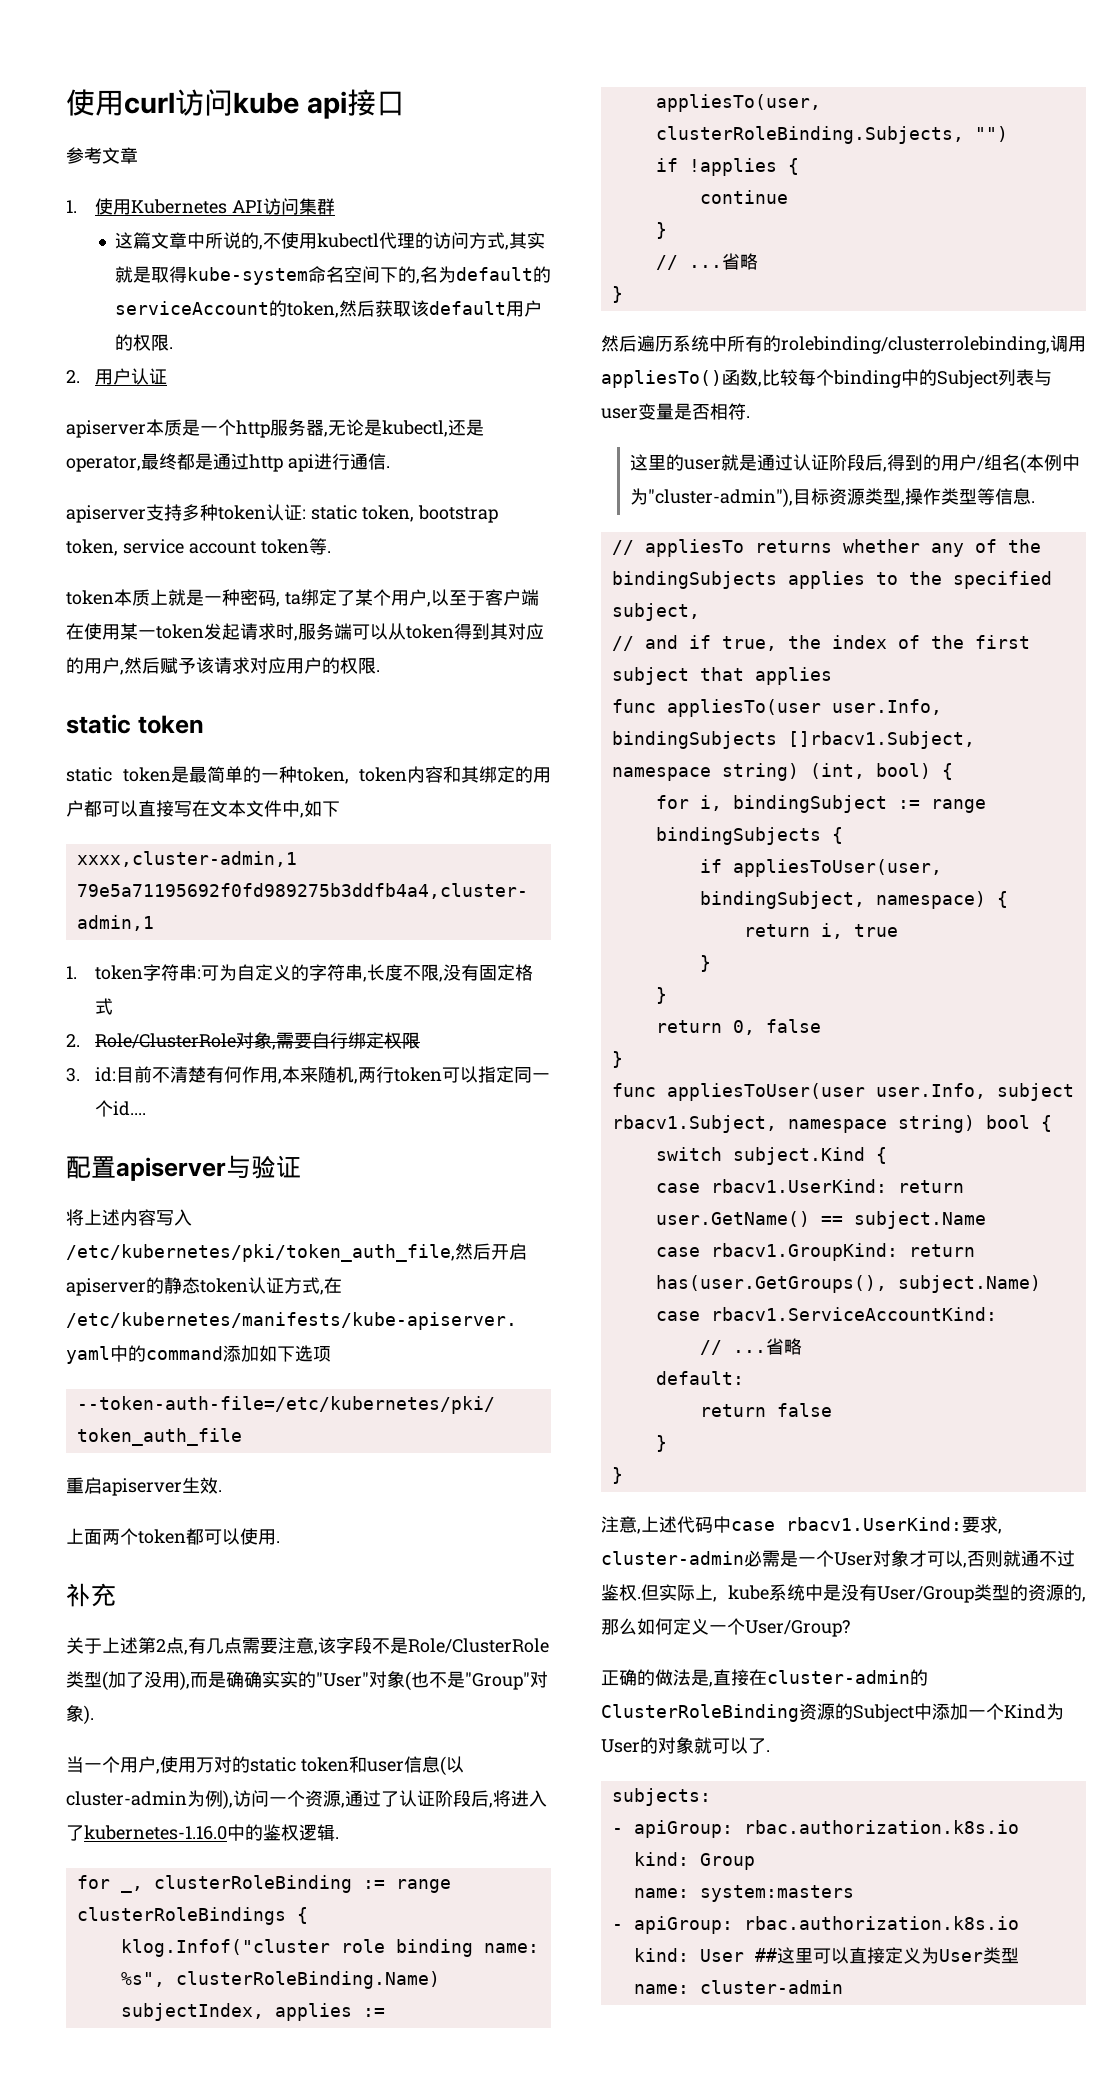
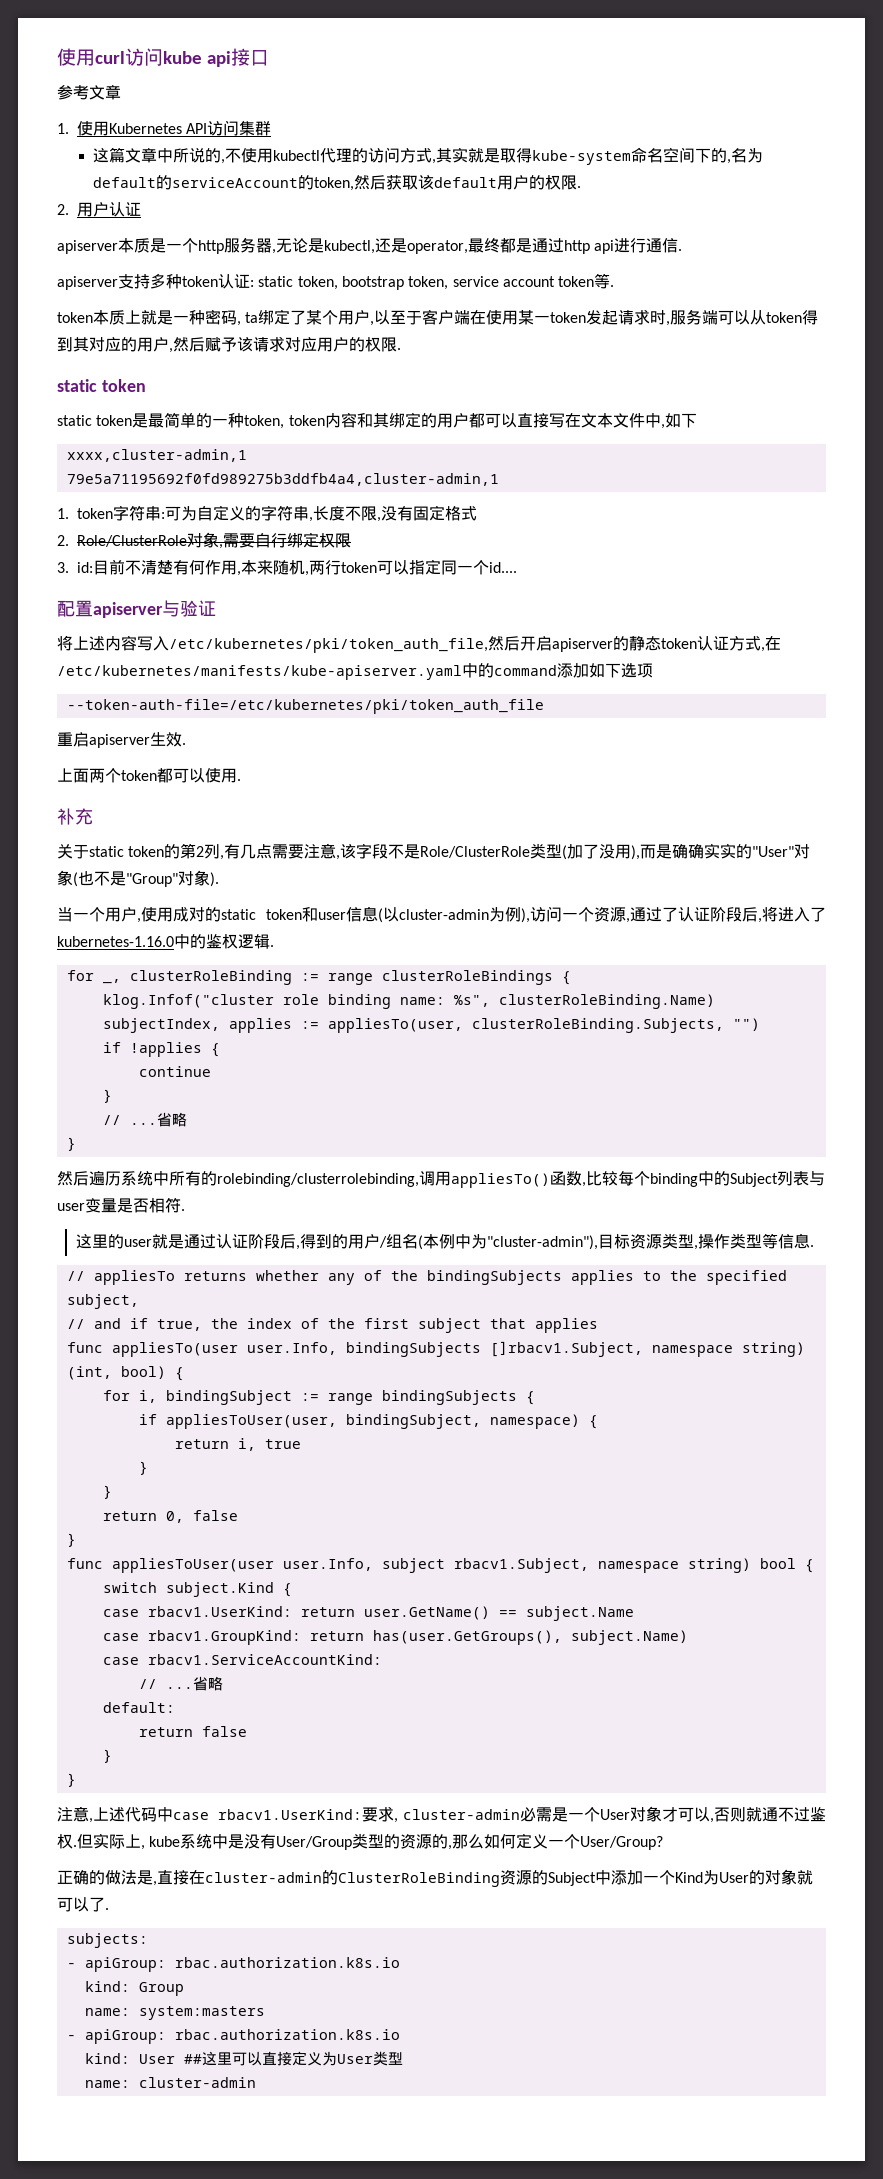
- 关于上述第2点,有几点需要注意,该字段不是Role/ClusterRole类型(加了没用),而是确确实实的"User"对象(也不是"Group"对象).
+ 关于static token的第2列,有几点需要注意,该字段不是Role/ClusterRole类型(加了没用),而是确确实实的"User"对象(也不是"Group"对象).
- 当一个用户,使用万对的static token和user信息(以cluster-admin为例),访问一个资源,通过了认证阶段后,将进入了kubernetes-1.16.0中的鉴权逻辑.
+ 当一个用户,使用成对的static token和user信息(以cluster-admin为例),访问一个资源,通过了认证阶段后,将进入了kubernetes-1.16.0中的鉴权逻辑.

